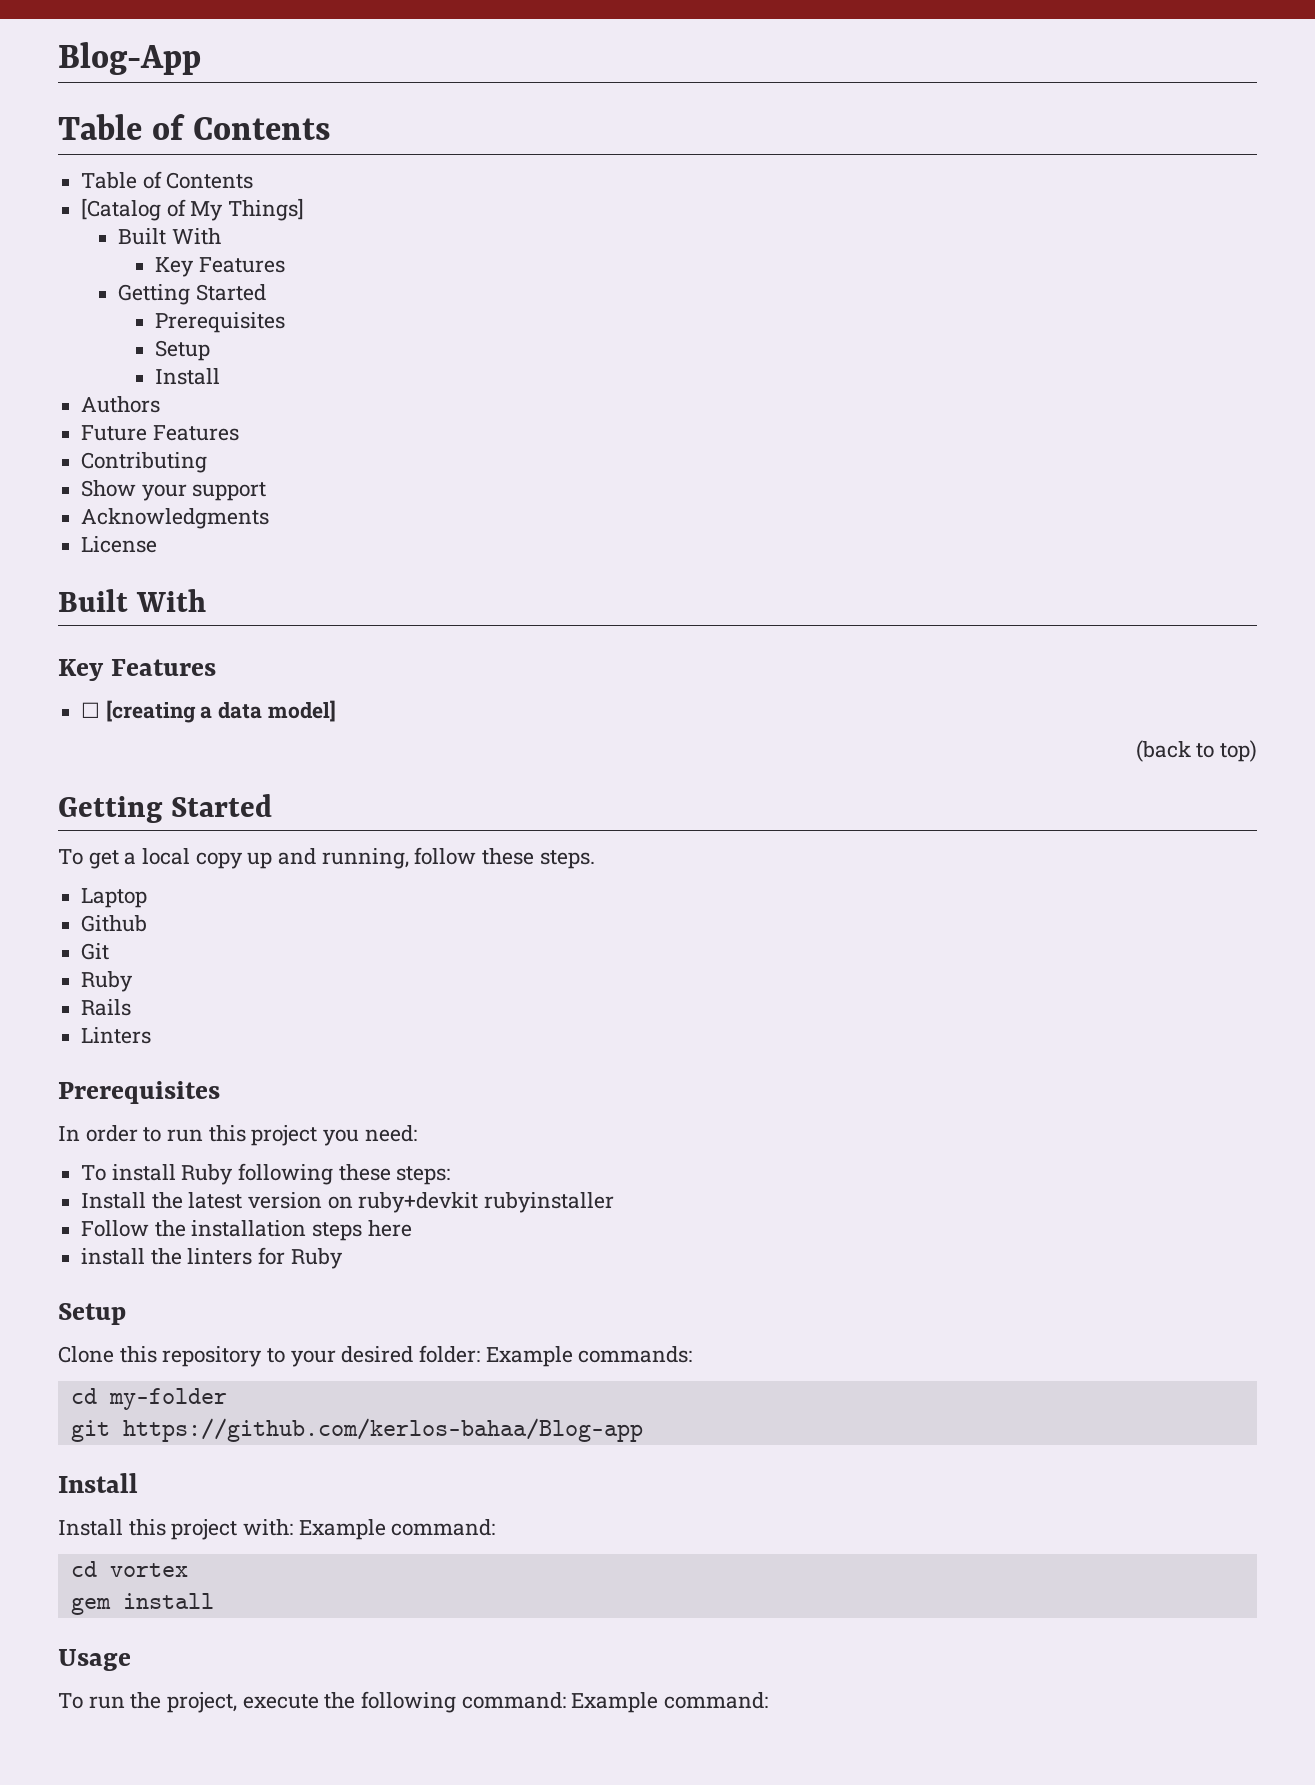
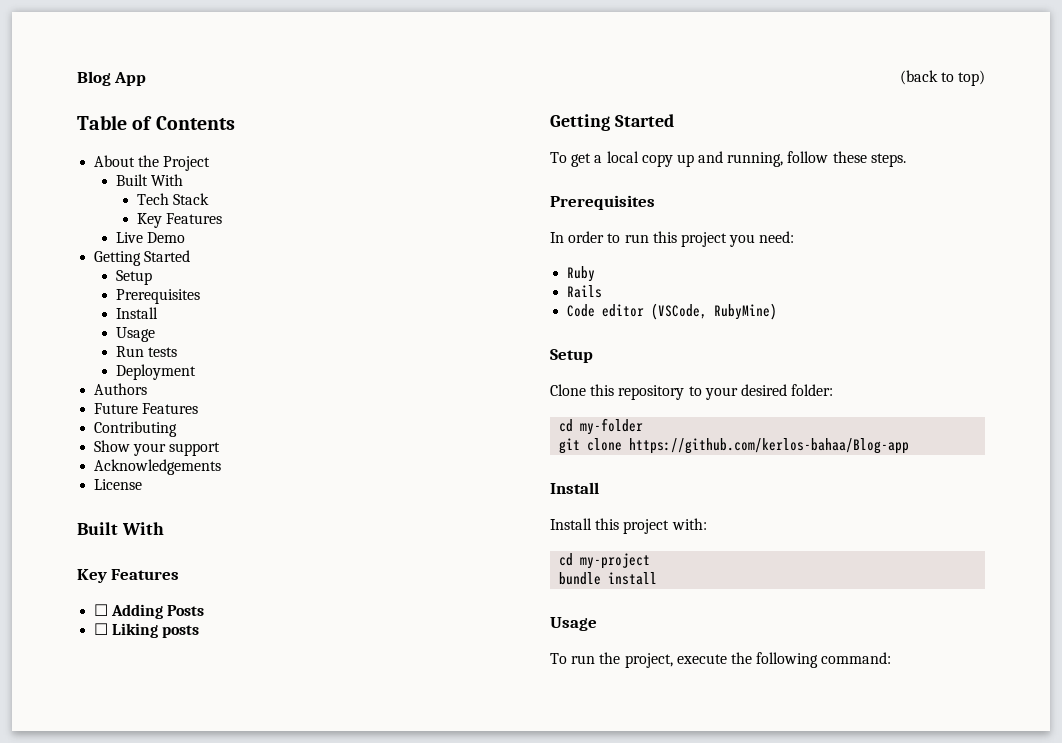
- Blog-App
+ Blog App
  Table of Contents
- Table of Contents
- [Catalog of My Things]
+ About the Project
  Built With
+ Tech Stack
  Key Features
+ Live Demo
  Getting Started
+ Setup
  Prerequisites
- Setup
  Install
+ Usage
+ Run tests
+ Deployment
- Acknowledgments
+ Acknowledgements
- ☐ [creating a data model]
+ ☐ Adding Posts
+ ☐ Liking posts
- Laptop
- Github
- Git
- Ruby
- Rails
- Linters
- To install Ruby following these steps:
- Install the latest version on ruby+devkit rubyinstaller
- Follow the installation steps here
- install the linters for Ruby
+ Ruby
+ Rails
+ Code editor (VSCode, RubyMine)
- Clone this repository to your desired folder: Example commands:
+ Clone this repository to your desired folder:
- git https://github.com/kerlos-bahaa/Blog-app
+ git clone https://github.com/kerlos-bahaa/Blog-app
- Install this project with: Example command:
- cd vortex
- gem install
+ Install this project with:
+ cd my-project
+ bundle install
- To run the project, execute the following command: Example command:
+ To run the project, execute the following command:

